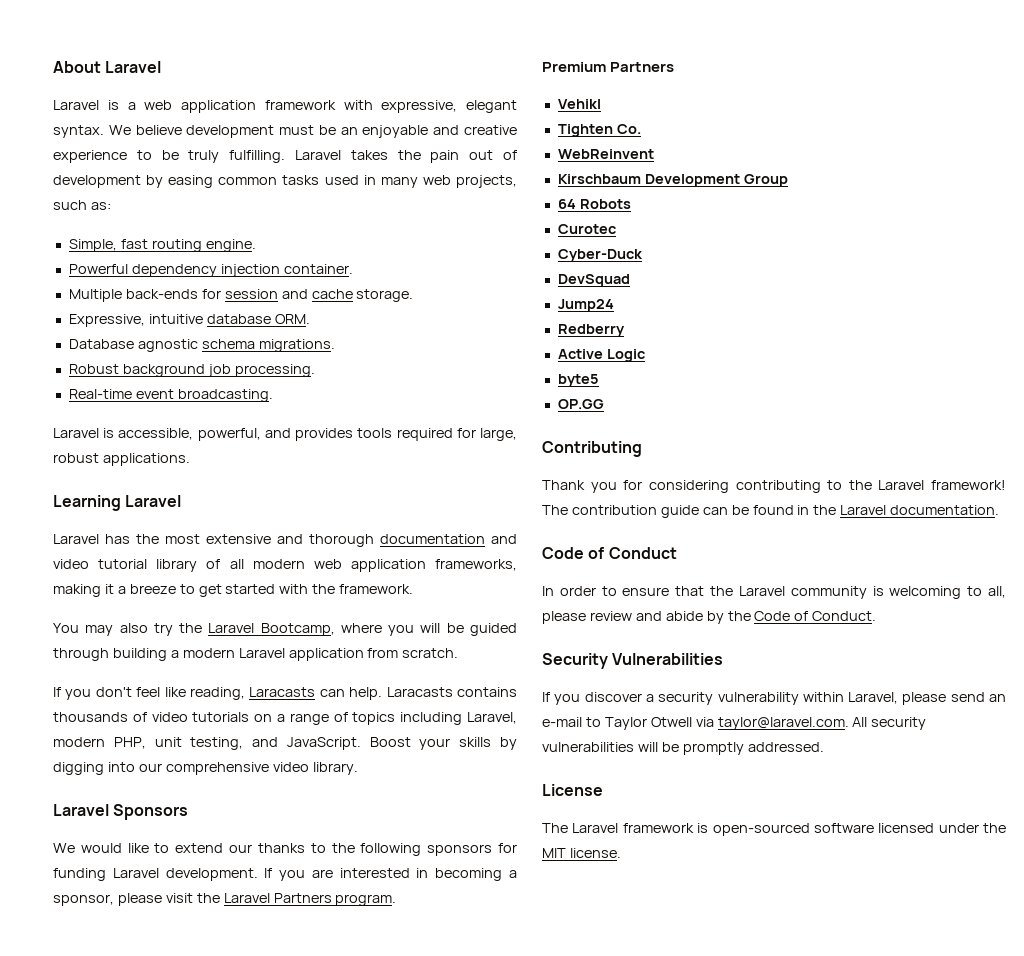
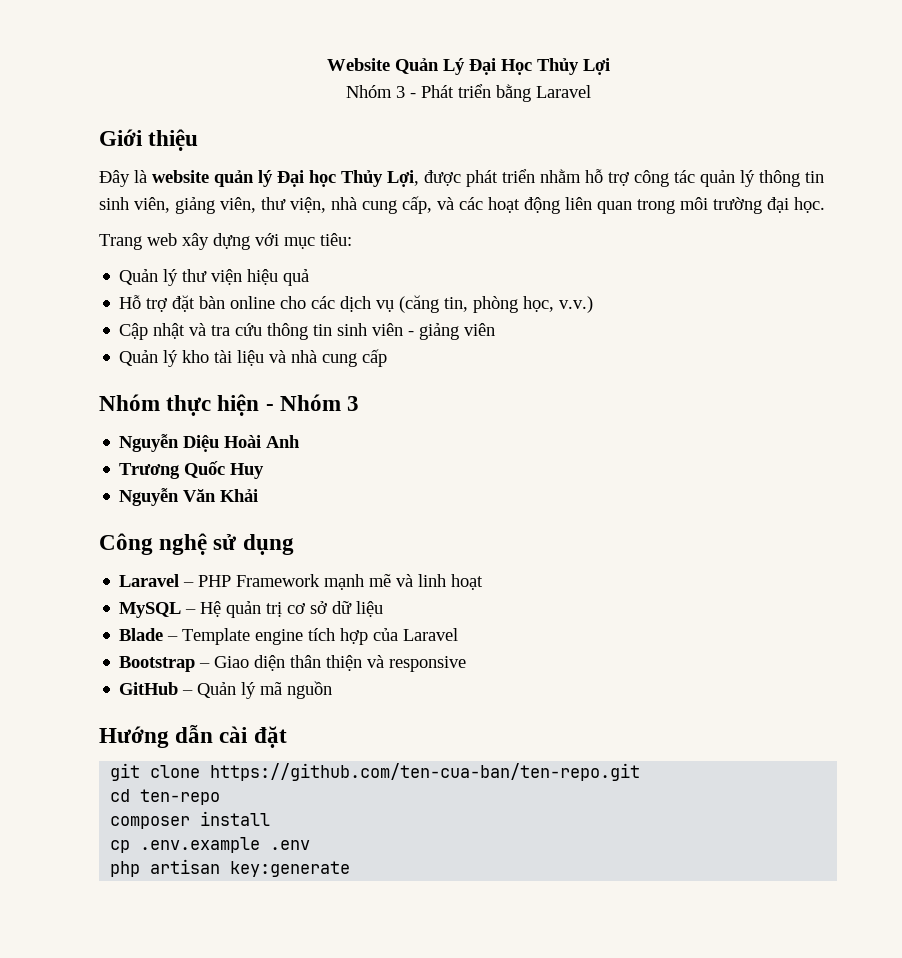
- About Laravel
- Laravel is a web application framework with expressive, elegant syntax. We believe development must be an enjoyable and creative experience to be truly fulfilling. Laravel takes the pain out of development by easing common tasks used in many web projects, such as:
- Simple, fast routing engine.
- Powerful dependency injection container.
- Multiple back-ends for session and cache storage.
- Expressive, intuitive database ORM.
- Database agnostic schema migrations.
- Robust background job processing.
- Real-time event broadcasting.
- Laravel is accessible, powerful, and provides tools required for large, robust applications.
- Learning Laravel
- Laravel has the most extensive and thorough documentation and video tutorial library of all modern web application frameworks, making it a breeze to get started with the framework.
- You may also try the Laravel Bootcamp, where you will be guided through building a modern Laravel application from scratch.
- If you don't feel like reading, Laracasts can help. Laracasts contains thousands of video tutorials on a range of topics including Laravel, modern PHP, unit testing, and JavaScript. Boost your skills by digging into our comprehensive video library.
- Laravel Sponsors
- We would like to extend our thanks to the following sponsors for funding Laravel development. If you are interested in becoming a sponsor, please visit the Laravel Partners program.
- Premium Partners
- Vehikl
- Tighten Co.
- WebReinvent
- Kirschbaum Development Group
- 64 Robots
- Curotec
- Cyber-Duck
- DevSquad
- Jump24
- Redberry
- Active Logic
- byte5
- OP.GG
- Contributing
- Thank you for considering contributing to the Laravel framework! The contribution guide can be found in the Laravel documentation.
- Code of Conduct
- In order to ensure that the Laravel community is welcoming to all, please review and abide by the Code of Conduct.
- Security Vulnerabilities
- If you discover a security vulnerability within Laravel, please send an e-mail to Taylor Otwell via taylor@laravel.com. All security vulnerabilities will be promptly addressed.
- License
- The Laravel framework is open-sourced software licensed under the MIT license.
+ Website Quản Lý Đại Học Thủy Lợi
+ Nhóm 3 - Phát triển bằng Laravel
+ Giới thiệu
+ Đây là website quản lý Đại học Thủy Lợi, được phát triển nhằm hỗ trợ công tác quản lý thông tin sinh viên, giảng viên, thư viện, nhà cung cấp, và các hoạt động liên quan trong môi trường đại học.
+ Trang web xây dựng với mục tiêu:
+ Quản lý thư viện hiệu quả
+ Hỗ trợ đặt bàn online cho các dịch vụ (căng tin, phòng học, v.v.)
+ Cập nhật và tra cứu thông tin sinh viên - giảng viên
+ Quản lý kho tài liệu và nhà cung cấp
+ Nhóm thực hiện - Nhóm 3
+ Nguyễn Diệu Hoài Anh
+ Trương Quốc Huy
+ Nguyễn Văn Khải
+ Công nghệ sử dụng
+ Laravel – PHP Framework mạnh mẽ và linh hoạt
+ MySQL – Hệ quản trị cơ sở dữ liệu
+ Blade – Template engine tích hợp của Laravel
+ Bootstrap – Giao diện thân thiện và responsive
+ GitHub – Quản lý mã nguồn
+ Hướng dẫn cài đặt
+ git clone https://github.com/ten-cua-ban/ten-repo.git
+ cd ten-repo
+ composer install
+ cp .env.example .env
+ php artisan key:generate

